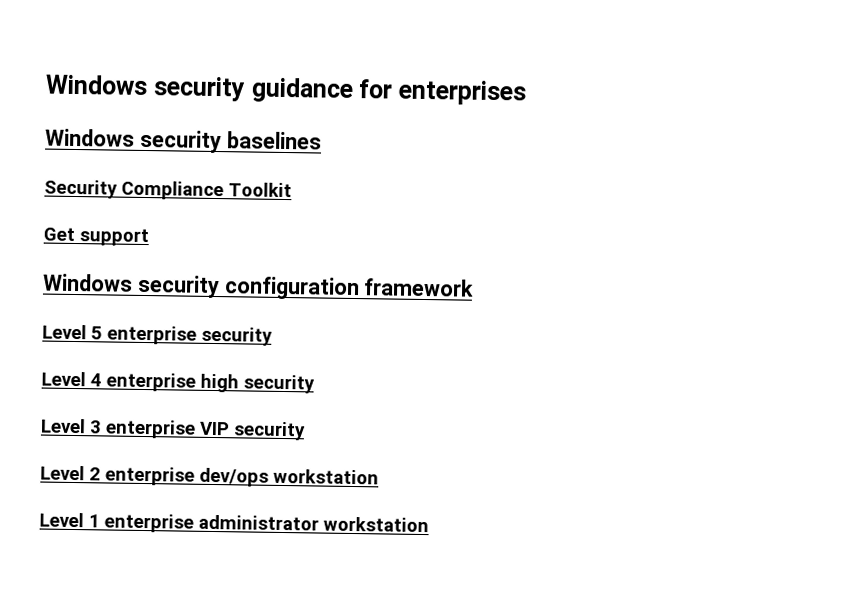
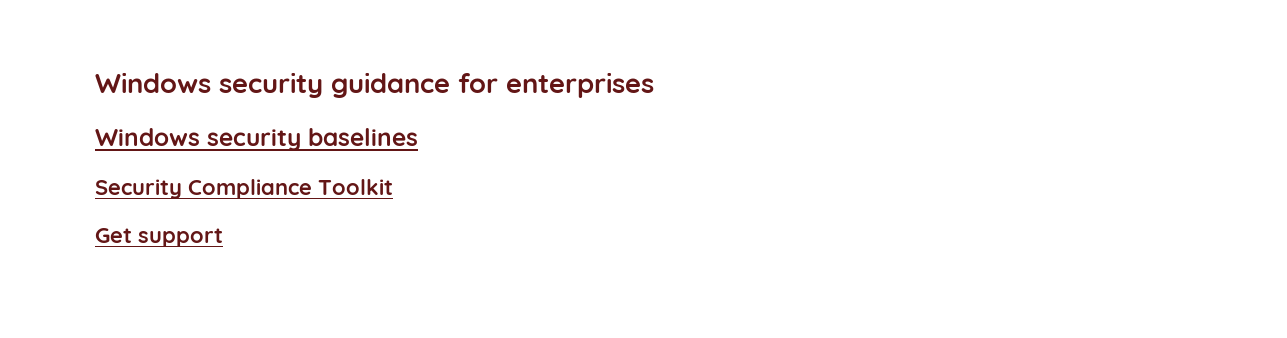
- Windows security configuration framework
- Level 5 enterprise security
- Level 4 enterprise high security
- Level 3 enterprise VIP security
- Level 2 enterprise dev/ops workstation
- Level 1 enterprise administrator workstation

